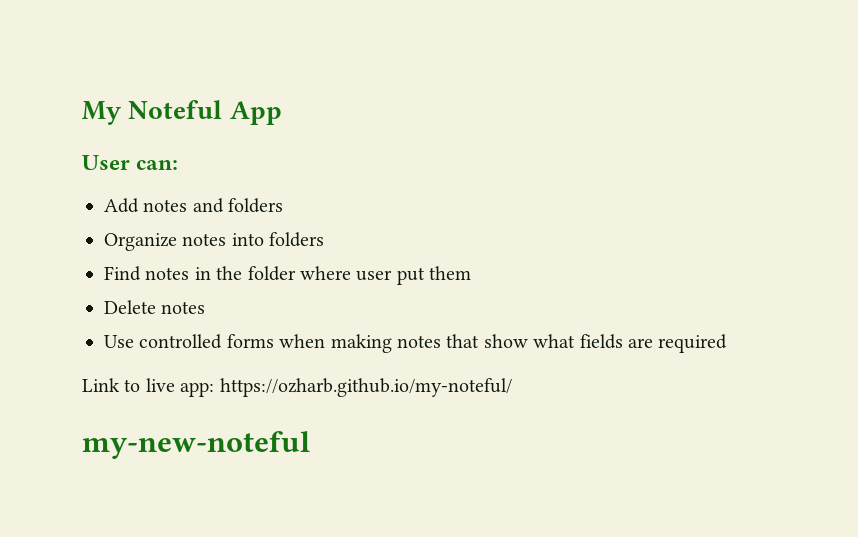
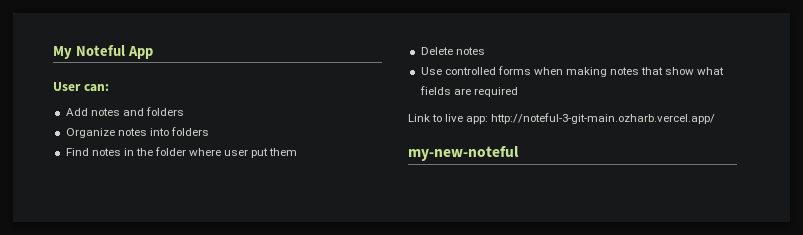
- Link to live app: https://ozharb.github.io/my-noteful/
+ Link to live app: http://noteful-3-git-main.ozharb.vercel.app/

